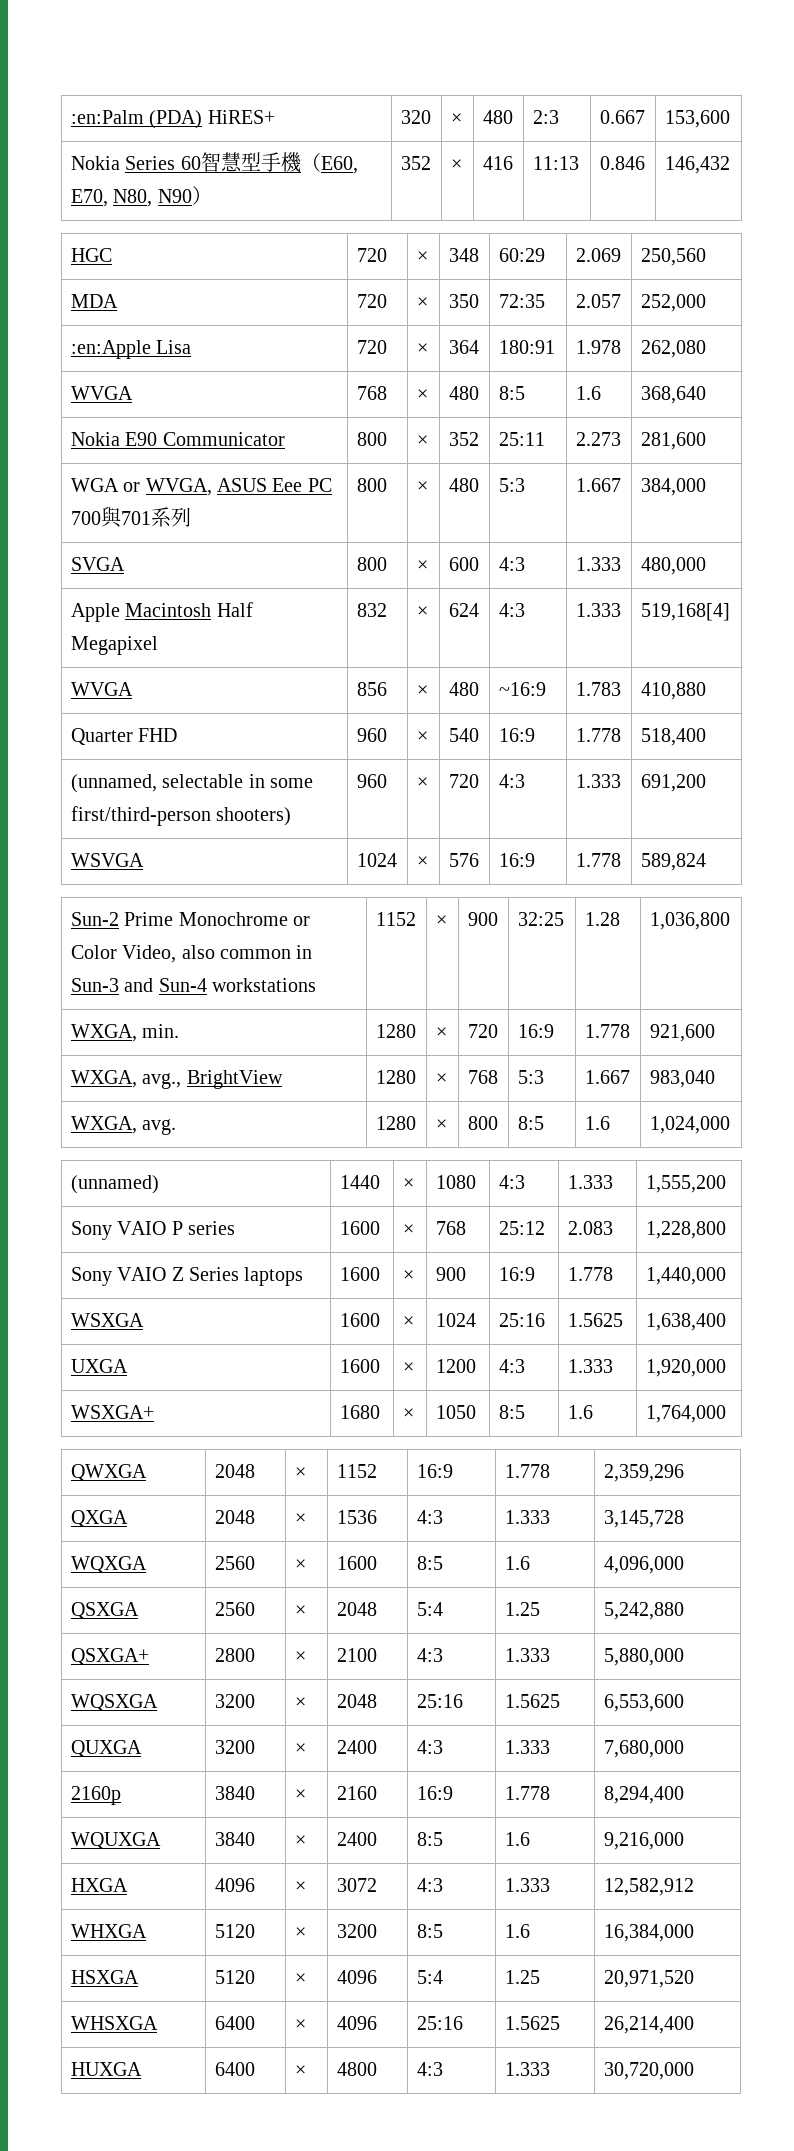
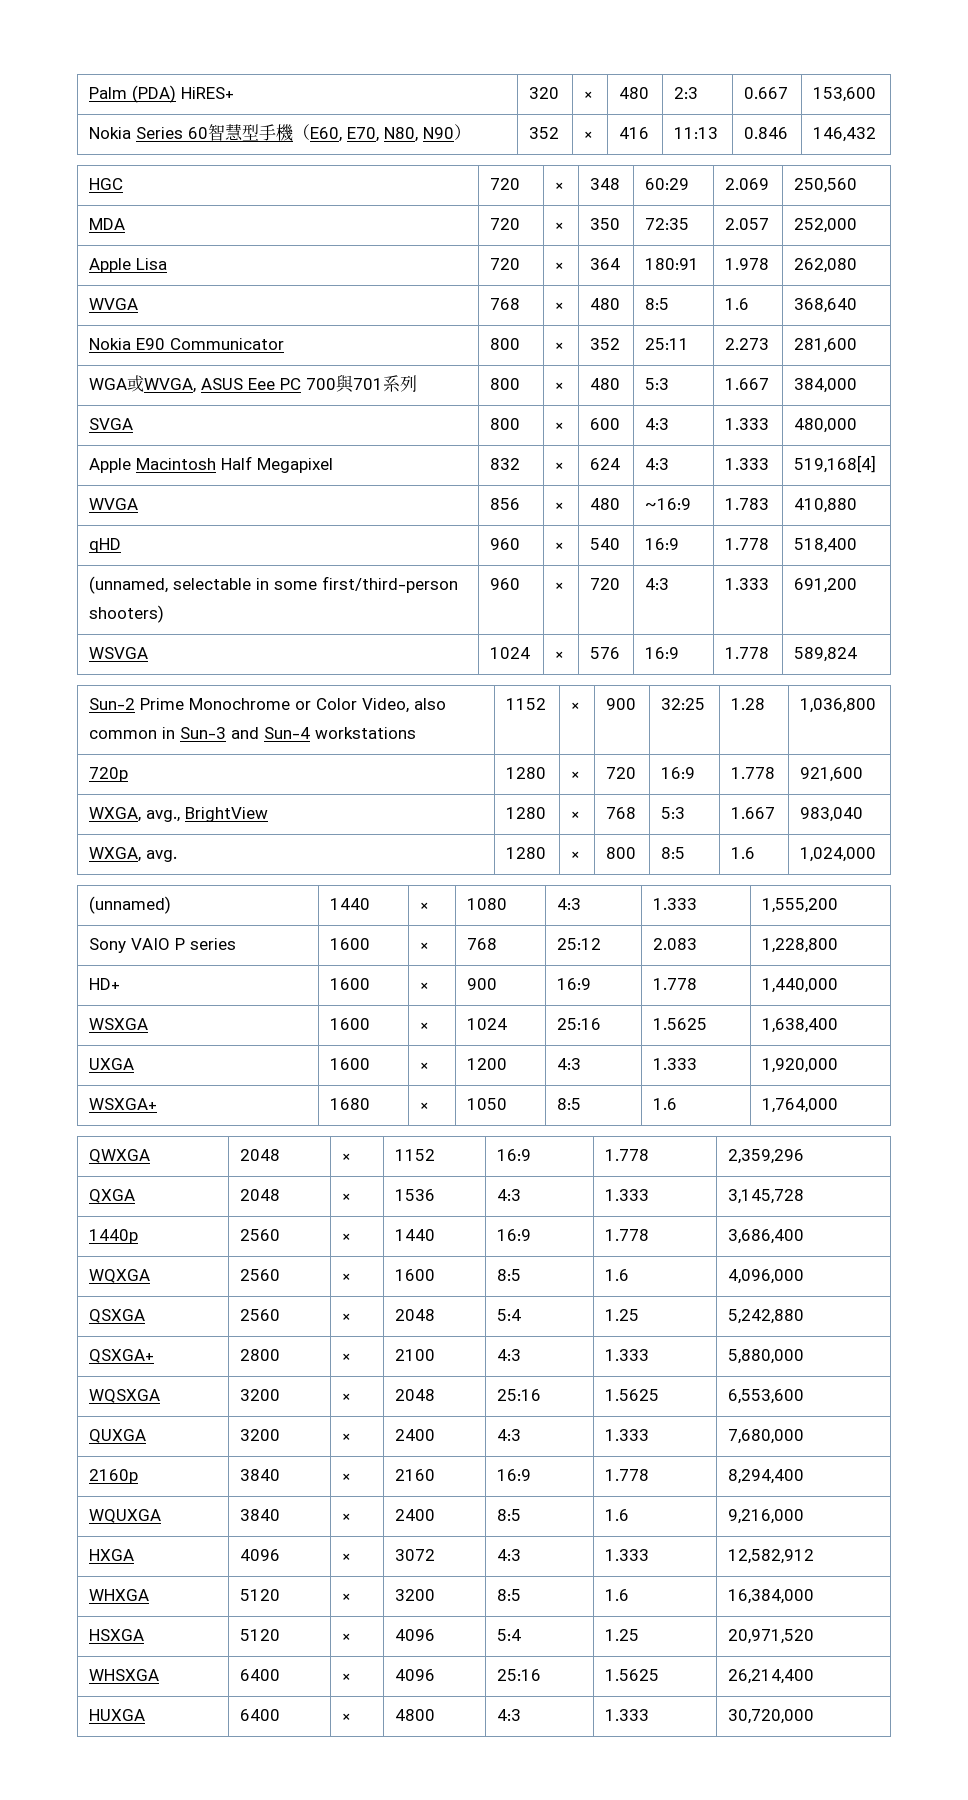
- :en:Palm (PDA) HiRES+ | 320 | × | 480 | 2:3 | 0.667 | 153,600
+ Palm (PDA) HiRES+ | 320 | × | 480 | 2:3 | 0.667 | 153,600
- :en:Apple Lisa | 720 | × | 364 | 180:91 | 1.978 | 262,080
+ Apple Lisa | 720 | × | 364 | 180:91 | 1.978 | 262,080
- WGA or WVGA, ASUS Eee PC 700與701系列 | 800 | × | 480 | 5:3 | 1.667 | 384,000
+ WGA或WVGA, ASUS Eee PC 700與701系列 | 800 | × | 480 | 5:3 | 1.667 | 384,000
- Quarter FHD | 960 | × | 540 | 16:9 | 1.778 | 518,400
+ qHD | 960 | × | 540 | 16:9 | 1.778 | 518,400
- WXGA, min. | 1280 | × | 720 | 16:9 | 1.778 | 921,600
+ 720p | 1280 | × | 720 | 16:9 | 1.778 | 921,600
- Sony VAIO Z Series laptops | 1600 | × | 900 | 16:9 | 1.778 | 1,440,000
+ HD+ | 1600 | × | 900 | 16:9 | 1.778 | 1,440,000
+ 1440p | 2560 | × | 1440 | 16:9 | 1.778 | 3,686,400

